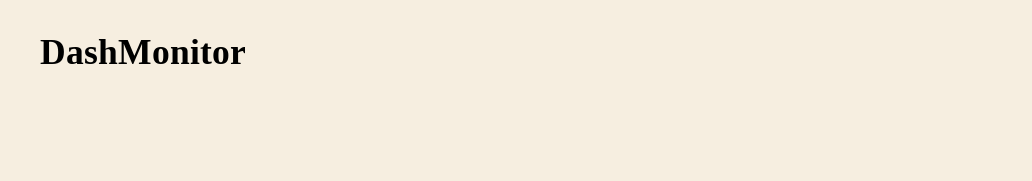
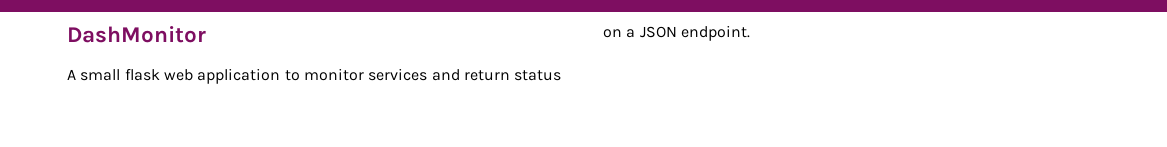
+ A small flask web application to monitor services and return status on a JSON endpoint.

